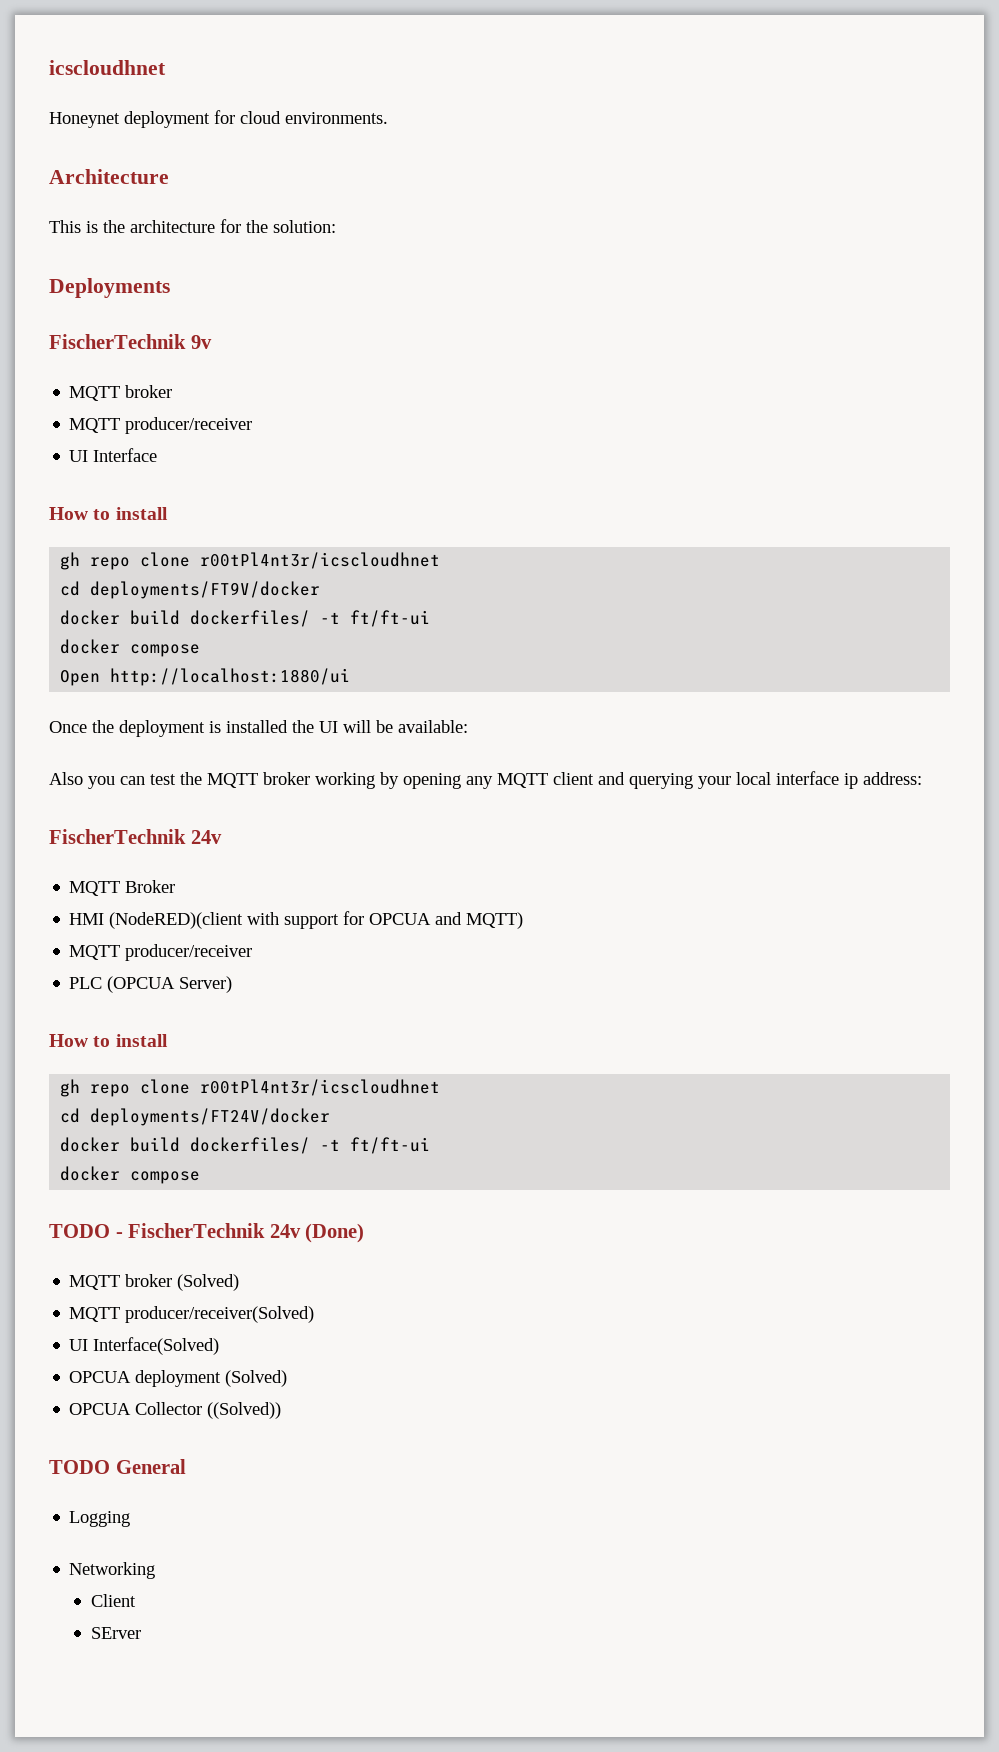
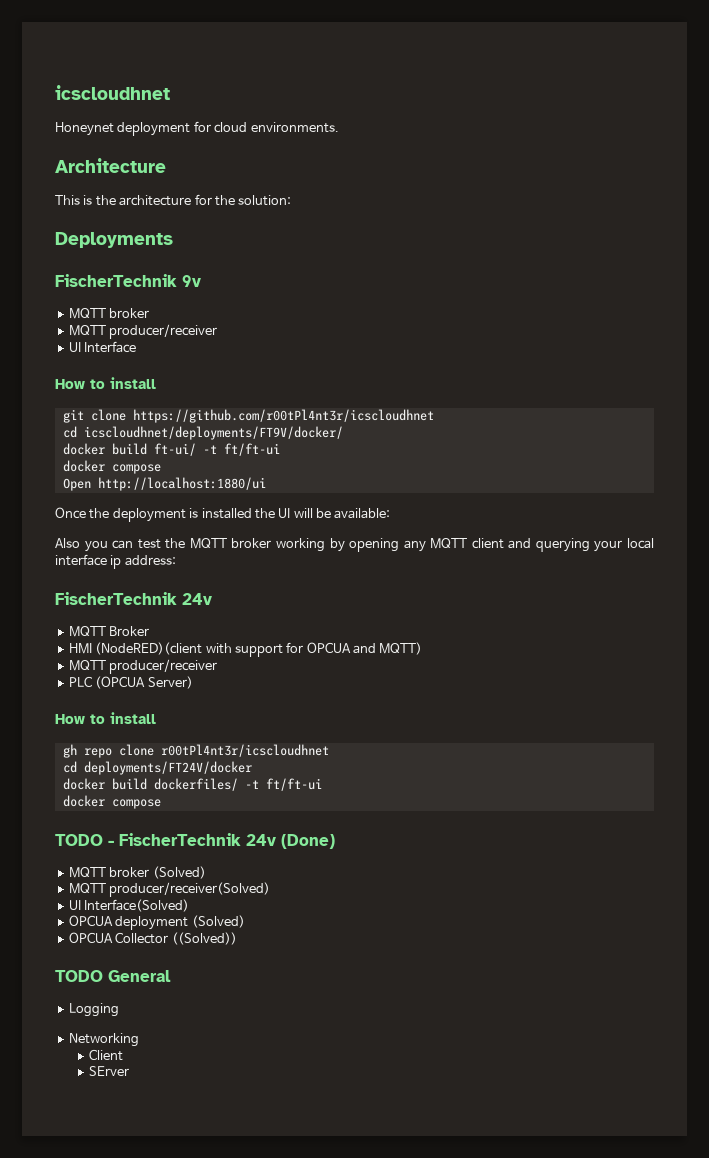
  UI Interface
  How to install
- gh repo clone r00tPl4nt3r/icscloudhnet
- cd deployments/FT9V/docker
- docker build dockerfiles/ -t ft/ft-ui
+ git clone https://github.com/r00tPl4nt3r/icscloudhnet
+ cd icscloudhnet/deployments/FT9V/docker/
+ docker build ft-ui/ -t ft/ft-ui

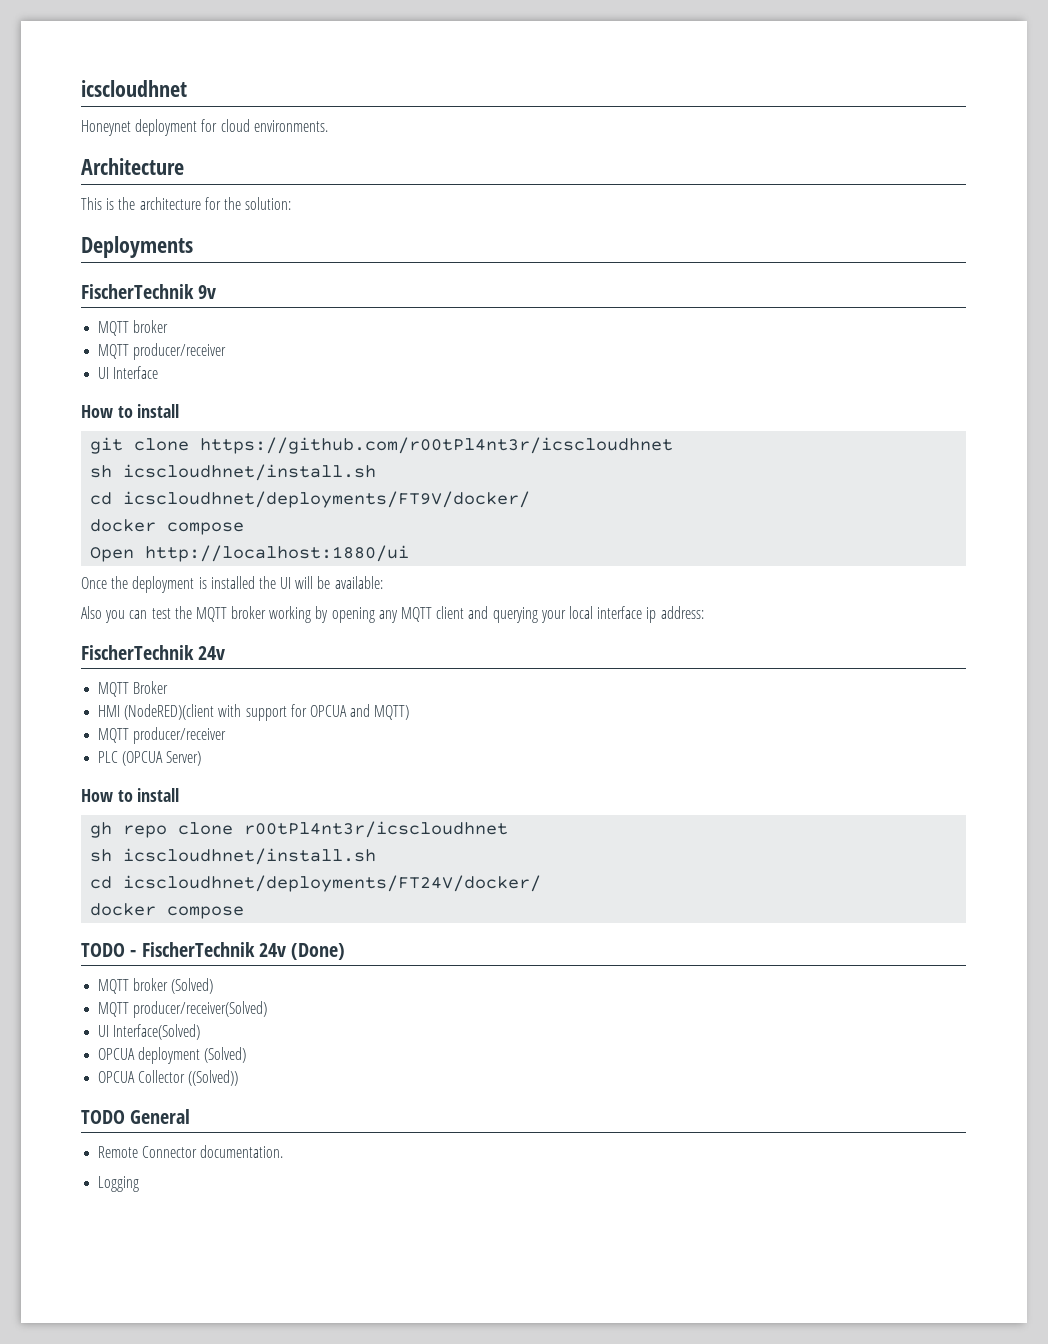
  git clone https://github.com/r00tPl4nt3r/icscloudhnet
+ sh icscloudhnet/install.sh
- docker build ft-ui/ -t ft/ft-ui
  gh repo clone r00tPl4nt3r/icscloudhnet
- cd deployments/FT24V/docker
- docker build dockerfiles/ -t ft/ft-ui
+ sh icscloudhnet/install.sh
+ cd icscloudhnet/deployments/FT24V/docker/
+ Remote Connector documentation.
  Logging
- Networking
- Client
- SErver

